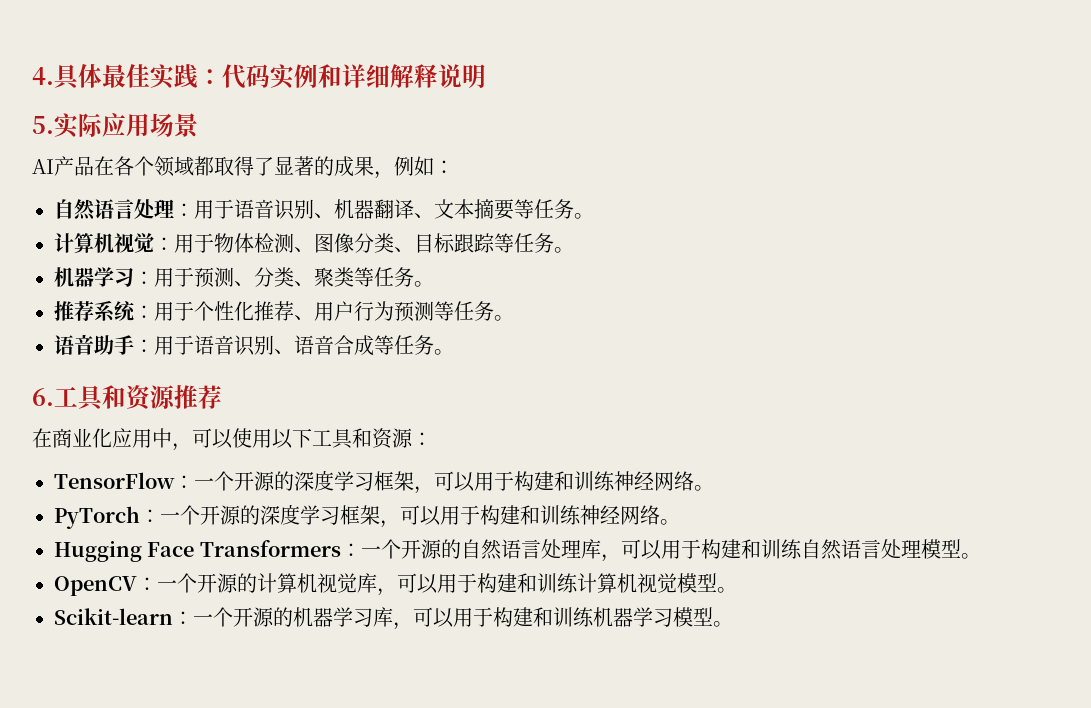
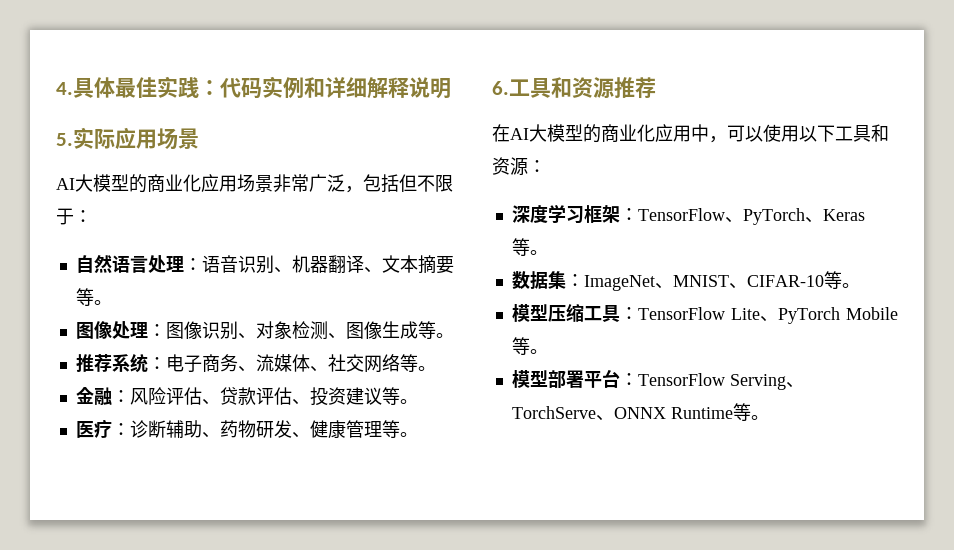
- AI产品在各个领域都取得了显著的成果，例如：
+ AI大模型的商业化应用场景非常广泛，包括但不限于：
- 自然语言处理：用于语音识别、机器翻译、文本摘要等任务。
- 计算机视觉：用于物体检测、图像分类、目标跟踪等任务。
- 机器学习：用于预测、分类、聚类等任务。
- 推荐系统：用于个性化推荐、用户行为预测等任务。
- 语音助手：用于语音识别、语音合成等任务。
+ 自然语言处理：语音识别、机器翻译、文本摘要等。
+ 图像处理：图像识别、对象检测、图像生成等。
+ 推荐系统：电子商务、流媒体、社交网络等。
+ 金融：风险评估、贷款评估、投资建议等。
+ 医疗：诊断辅助、药物研发、健康管理等。
- 在商业化应用中，可以使用以下工具和资源：
+ 在AI大模型的商业化应用中，可以使用以下工具和资源：
- TensorFlow：一个开源的深度学习框架，可以用于构建和训练神经网络。
- PyTorch：一个开源的深度学习框架，可以用于构建和训练神经网络。
- Hugging Face Transformers：一个开源的自然语言处理库，可以用于构建和训练自然语言处理模型。
- OpenCV：一个开源的计算机视觉库，可以用于构建和训练计算机视觉模型。
- Scikit-learn：一个开源的机器学习库，可以用于构建和训练机器学习模型。
+ 深度学习框架：TensorFlow、PyTorch、Keras等。
+ 数据集：ImageNet、MNIST、CIFAR-10等。
+ 模型压缩工具：TensorFlow Lite、PyTorch Mobile等。
+ 模型部署平台：TensorFlow Serving、TorchServe、ONNX Runtime等。

